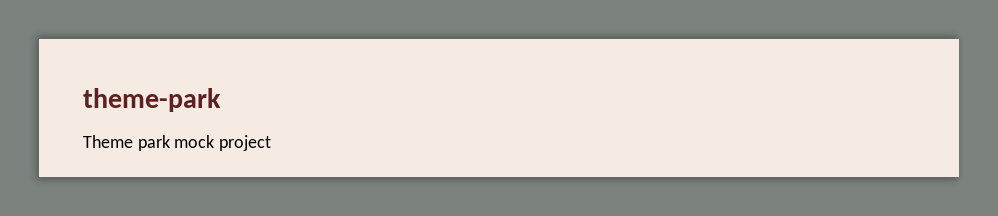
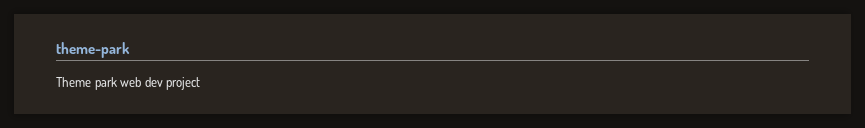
- Theme park mock project
+ Theme park web dev project

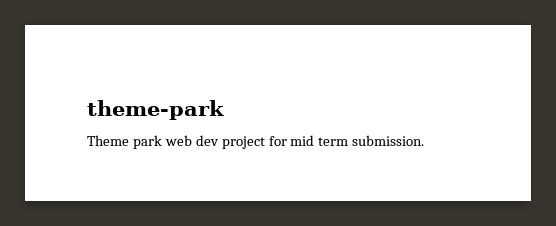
- Theme park web dev project
+ Theme park web dev project for mid term submission.

